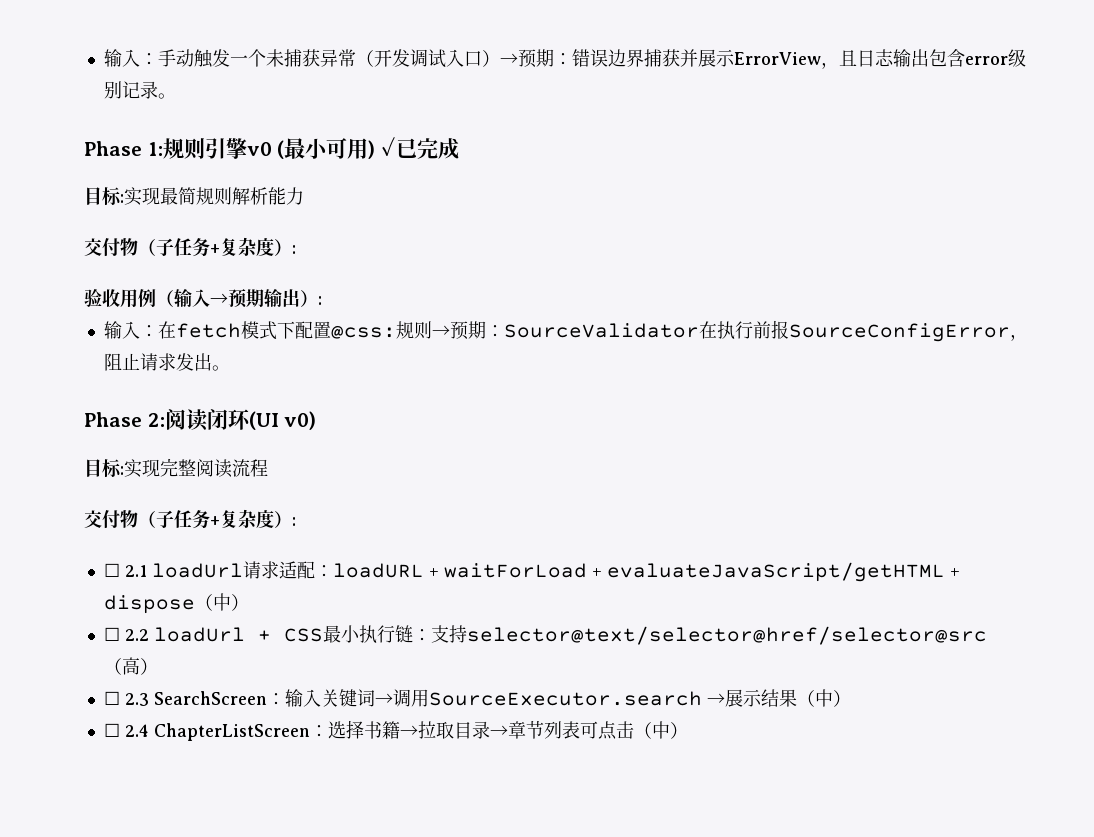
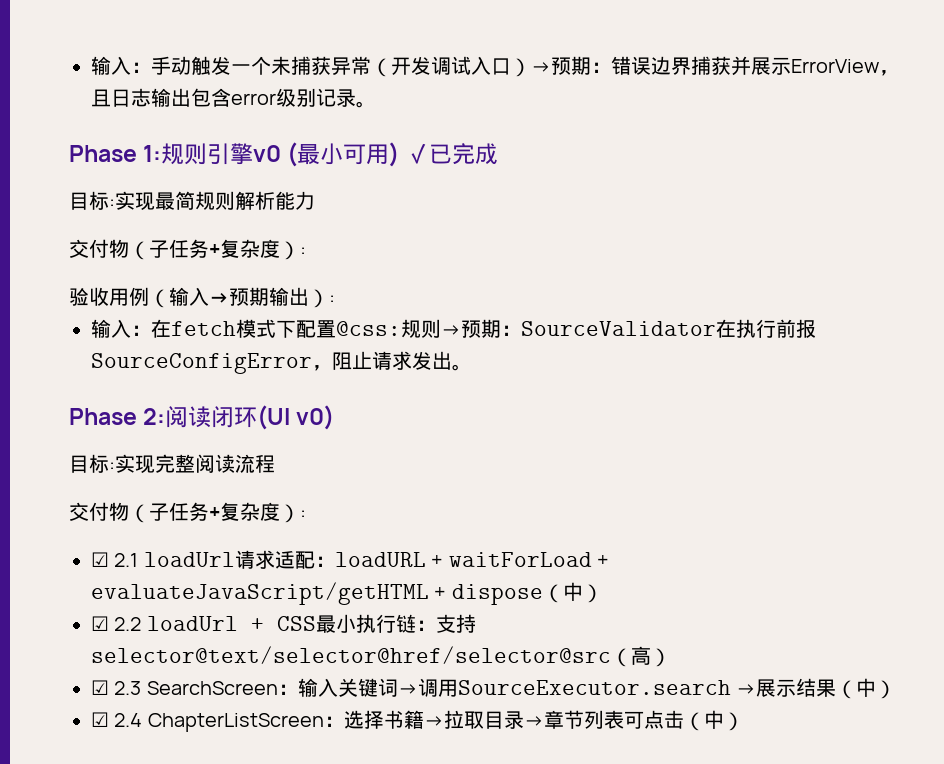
- ☐ 2.1 loadUrl请求适配：loadURL + waitForLoad + evaluateJavaScript/getHTML + dispose（中）
+ ☑ 2.1 loadUrl请求适配：loadURL + waitForLoad + evaluateJavaScript/getHTML + dispose（中）
- ☐ 2.2 loadUrl + CSS最小执行链：支持selector@text/selector@href/selector@src（高）
+ ☑ 2.2 loadUrl + CSS最小执行链：支持selector@text/selector@href/selector@src（高）
- ☐ 2.3 SearchScreen：输入关键词→调用SourceExecutor.search →展示结果（中）
+ ☑ 2.3 SearchScreen：输入关键词→调用SourceExecutor.search →展示结果（中）
- ☐ 2.4 ChapterListScreen：选择书籍→拉取目录→章节列表可点击（中）
+ ☑ 2.4 ChapterListScreen：选择书籍→拉取目录→章节列表可点击（中）

